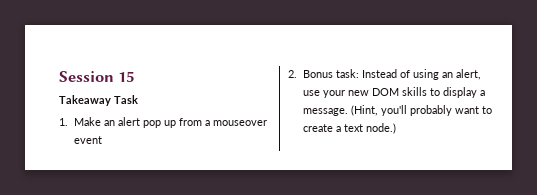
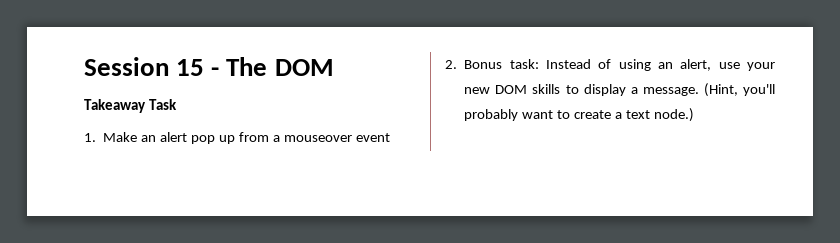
- Session 15
+ Session 15 - The DOM

